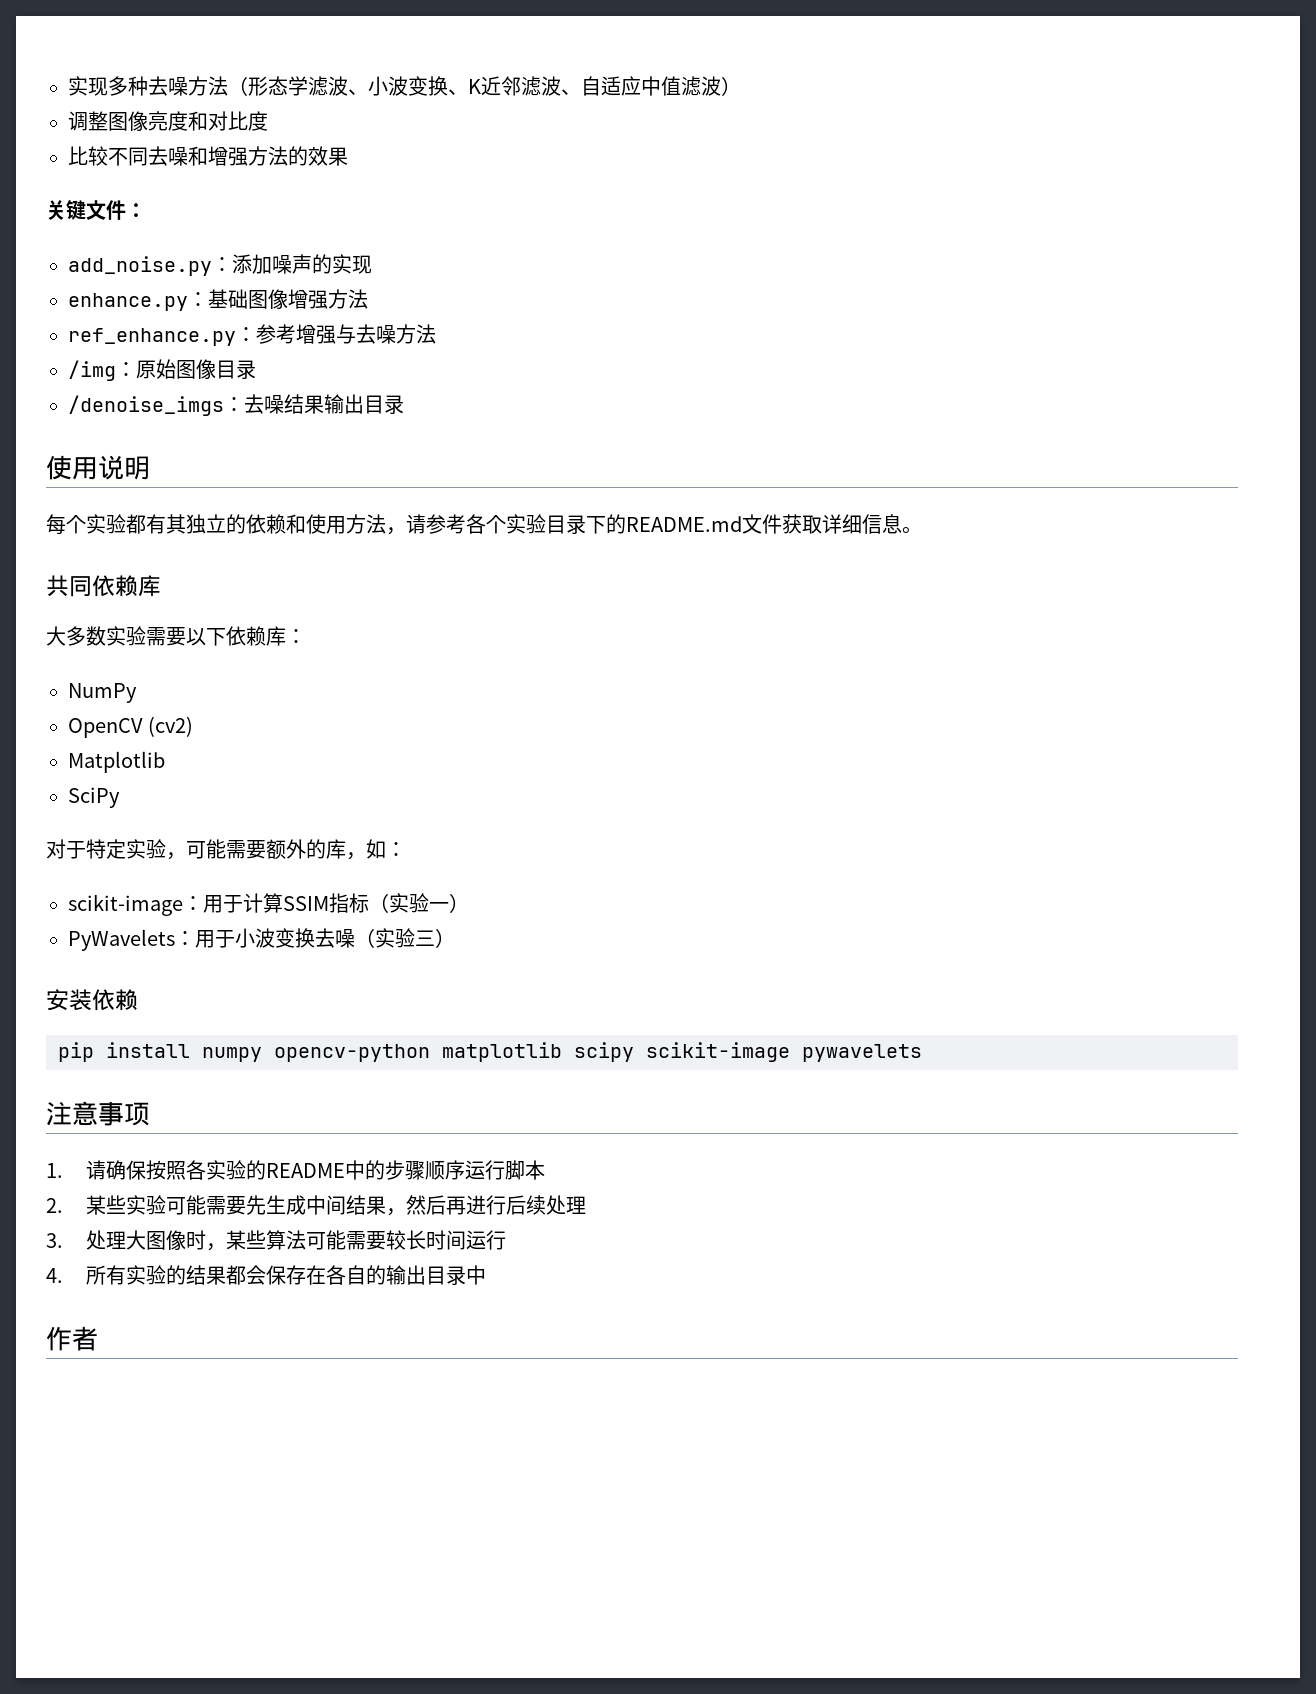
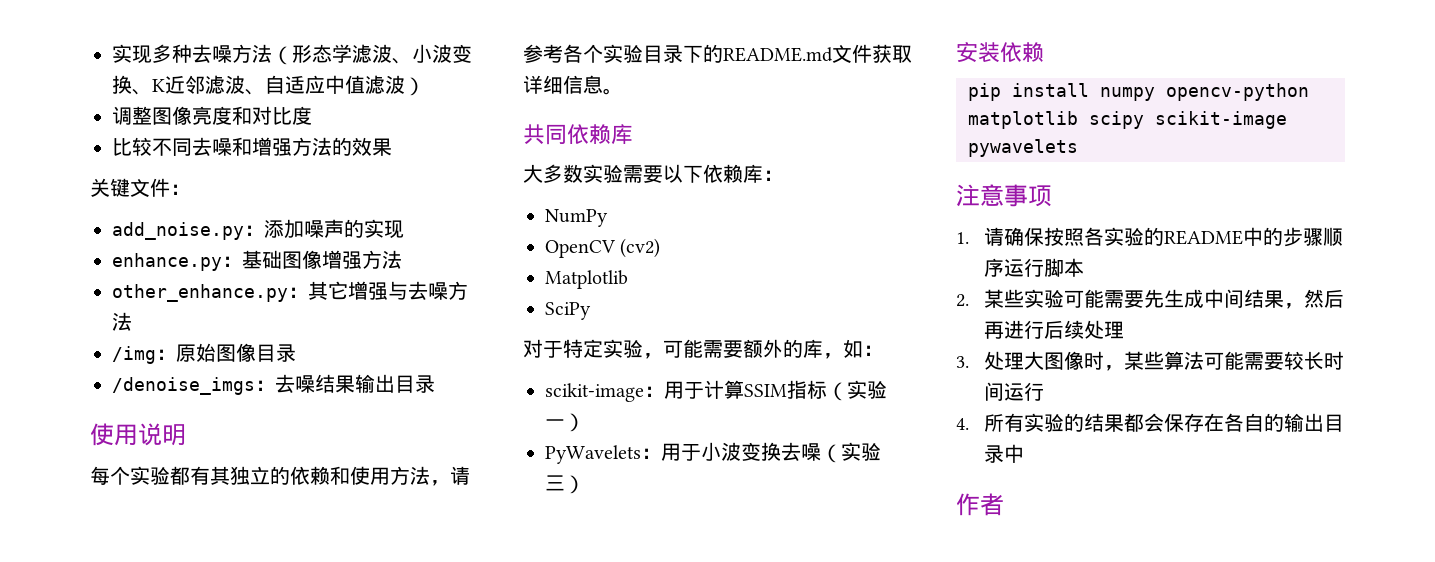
- ref_enhance.py：参考增强与去噪方法
+ other_enhance.py：其它增强与去噪方法

